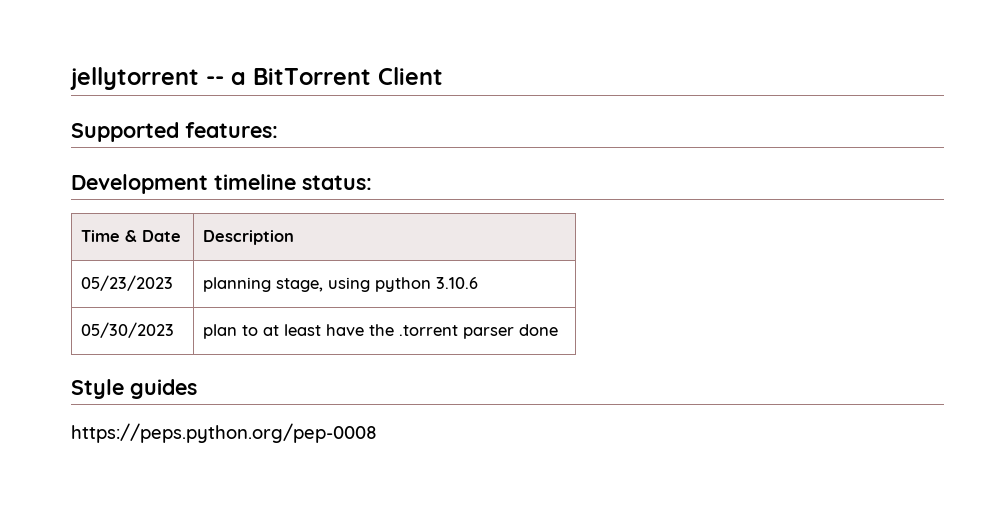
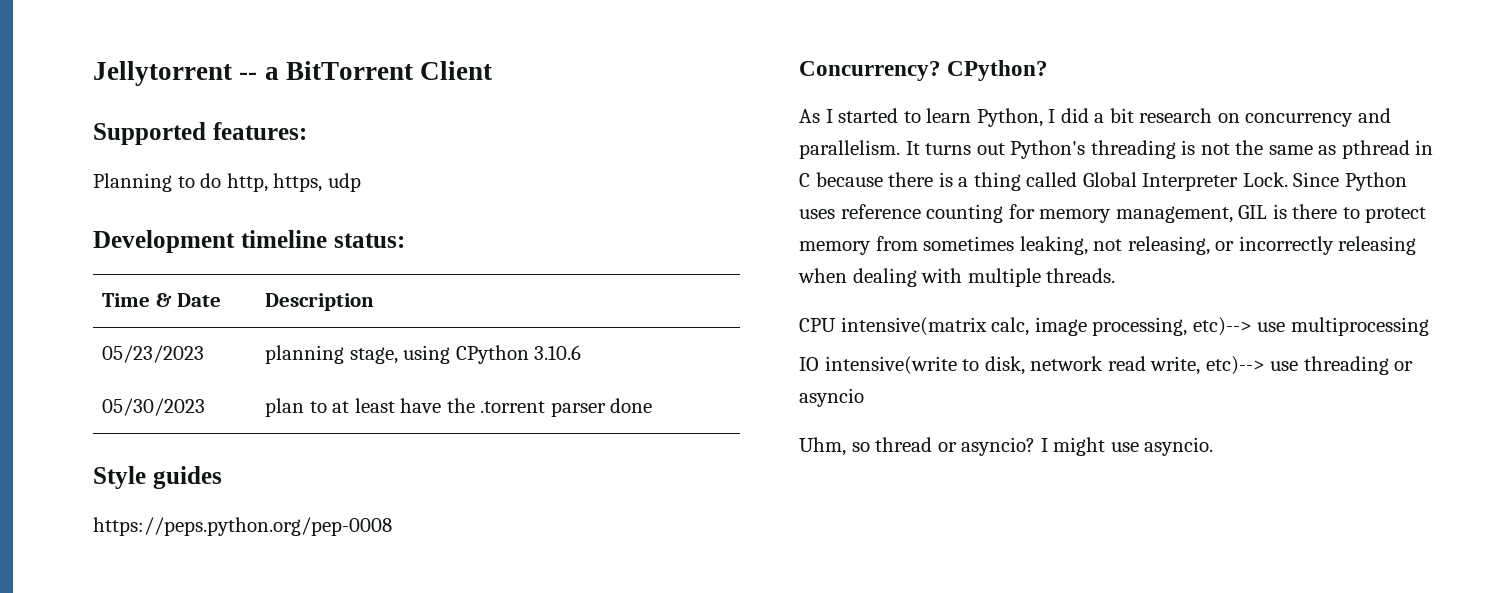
- jellytorrent -- a BitTorrent Client
+ Jellytorrent -- a BitTorrent Client
+ Planning to do http, https, udp
- 05/23/2023 | planning stage, using python 3.10.6
+ 05/23/2023 | planning stage, using CPython 3.10.6
+ Concurrency? CPython?
+ As I started to learn Python, I did a bit research on concurrency and parallelism. It turns out Python's threading is not the same as pthread in C because there is a thing called Global Interpreter Lock. Since Python uses reference counting for memory management, GIL is there to protect memory from sometimes leaking, not releasing, or incorrectly releasing when dealing with multiple threads.
+ CPU intensive(matrix calc, image processing, etc)--> use multiprocessing
+ IO intensive(write to disk, network read write, etc)--> use threading or asyncio
+ Uhm, so thread or asyncio? I might use asyncio.

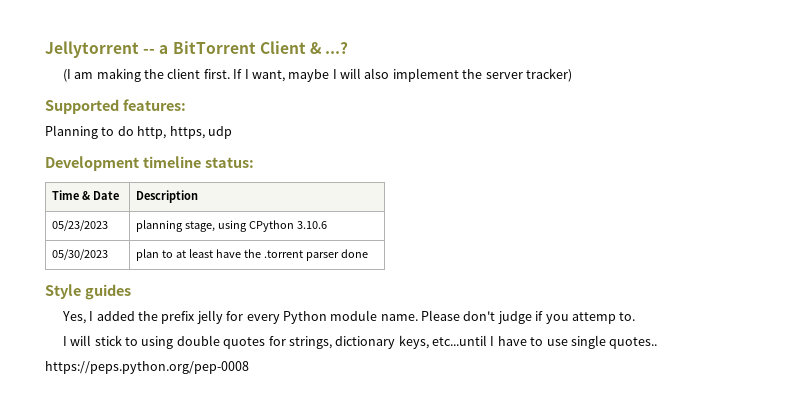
- Jellytorrent -- a BitTorrent Client
+ Jellytorrent -- a BitTorrent Client & ...?
+ (I am making the client first. If I want, maybe I will also implement the server tracker)
+ Yes, I added the prefix jelly for every Python module name. Please don't judge if you attemp to.
+ I will stick to using double quotes for strings, dictionary keys, etc...until I have to use single quotes..
  https://peps.python.org/pep-0008
- Concurrency? CPython?
- As I started to learn Python, I did a bit research on concurrency and parallelism. It turns out Python's threading is not the same as pthread in C because there is a thing called Global Interpreter Lock. Since Python uses reference counting for memory management, GIL is there to protect memory from sometimes leaking, not releasing, or incorrectly releasing when dealing with multiple threads.
- CPU intensive(matrix calc, image processing, etc)--> use multiprocessing
- IO intensive(write to disk, network read write, etc)--> use threading or asyncio
- Uhm, so thread or asyncio? I might use asyncio.

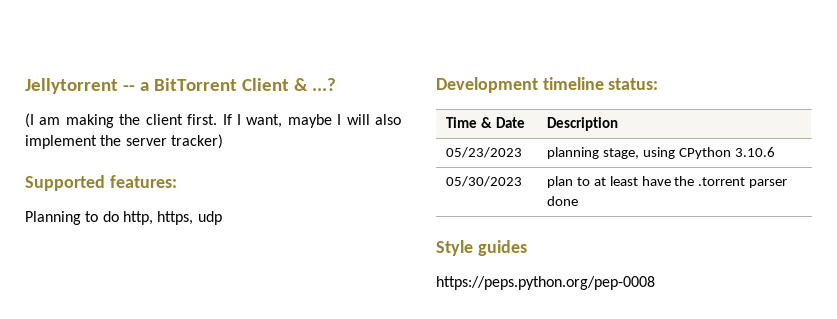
- Yes, I added the prefix jelly for every Python module name. Please don't judge if you attemp to.
- I will stick to using double quotes for strings, dictionary keys, etc...until I have to use single quotes..

